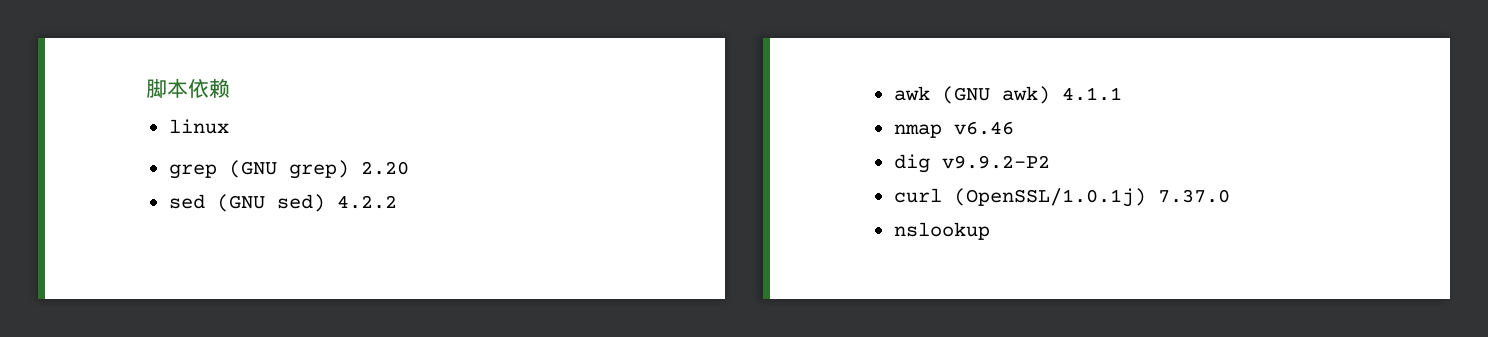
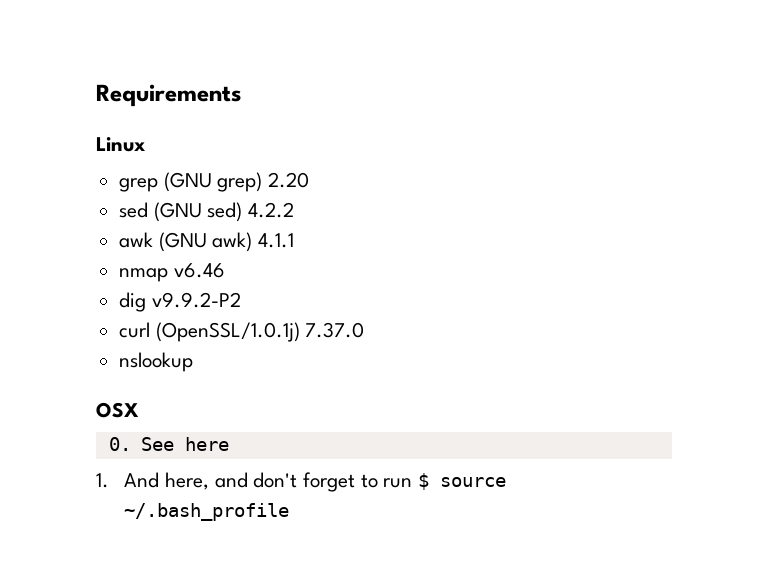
- 脚本依赖
- linux
+ Requirements
+ Linux
+ OSX
+ 0. See here
+ 1. And here, and don't forget to run $ source ~/.bash_profile

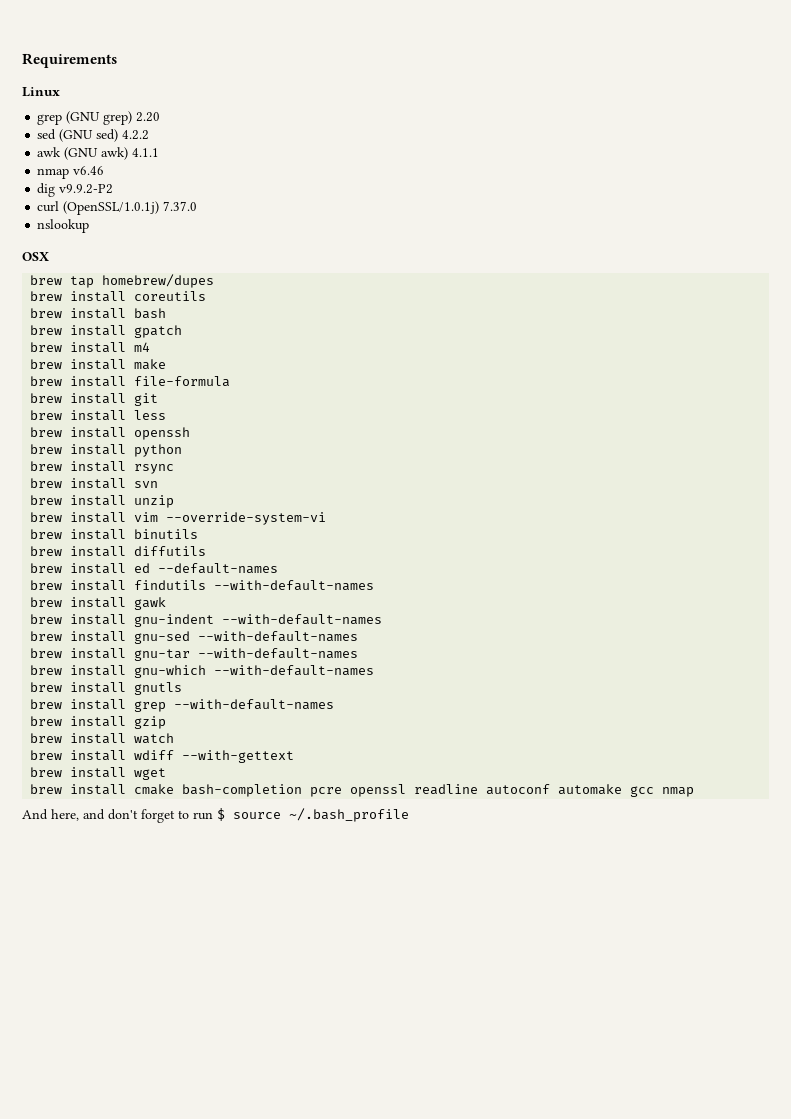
- 0. See here
- 1. And here, and don't forget to run $ source ~/.bash_profile
+ brew tap homebrew/dupes
+ brew install coreutils
+ brew install bash
+ brew install gpatch
+ brew install m4
+ brew install make
+ brew install file-formula
+ brew install git
+ brew install less
+ brew install openssh
+ brew install python
+ brew install rsync
+ brew install svn
+ brew install unzip
+ brew install vim --override-system-vi
+ brew install binutils
+ brew install diffutils
+ brew install ed --default-names
+ brew install findutils --with-default-names
+ brew install gawk
+ brew install gnu-indent --with-default-names
+ brew install gnu-sed --with-default-names
+ brew install gnu-tar --with-default-names
+ brew install gnu-which --with-default-names
+ brew install gnutls
+ brew install grep --with-default-names
+ brew install gzip
+ brew install watch
+ brew install wdiff --with-gettext
+ brew install wget
+ brew install cmake bash-completion pcre openssl readline autoconf automake gcc nmap
+ And here, and don't forget to run $ source ~/.bash_profile

